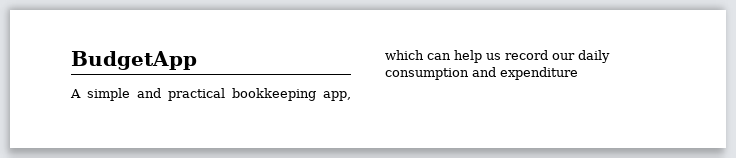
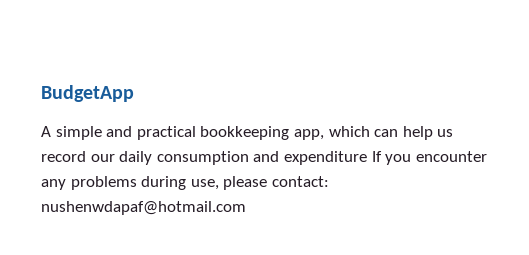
- A simple and practical bookkeeping app, which can help us record our daily consumption and expenditure
+ A simple and practical bookkeeping app, which can help us record our daily consumption and expenditure If you encounter any problems during use, please contact: nushenwdapaf@hotmail.com

